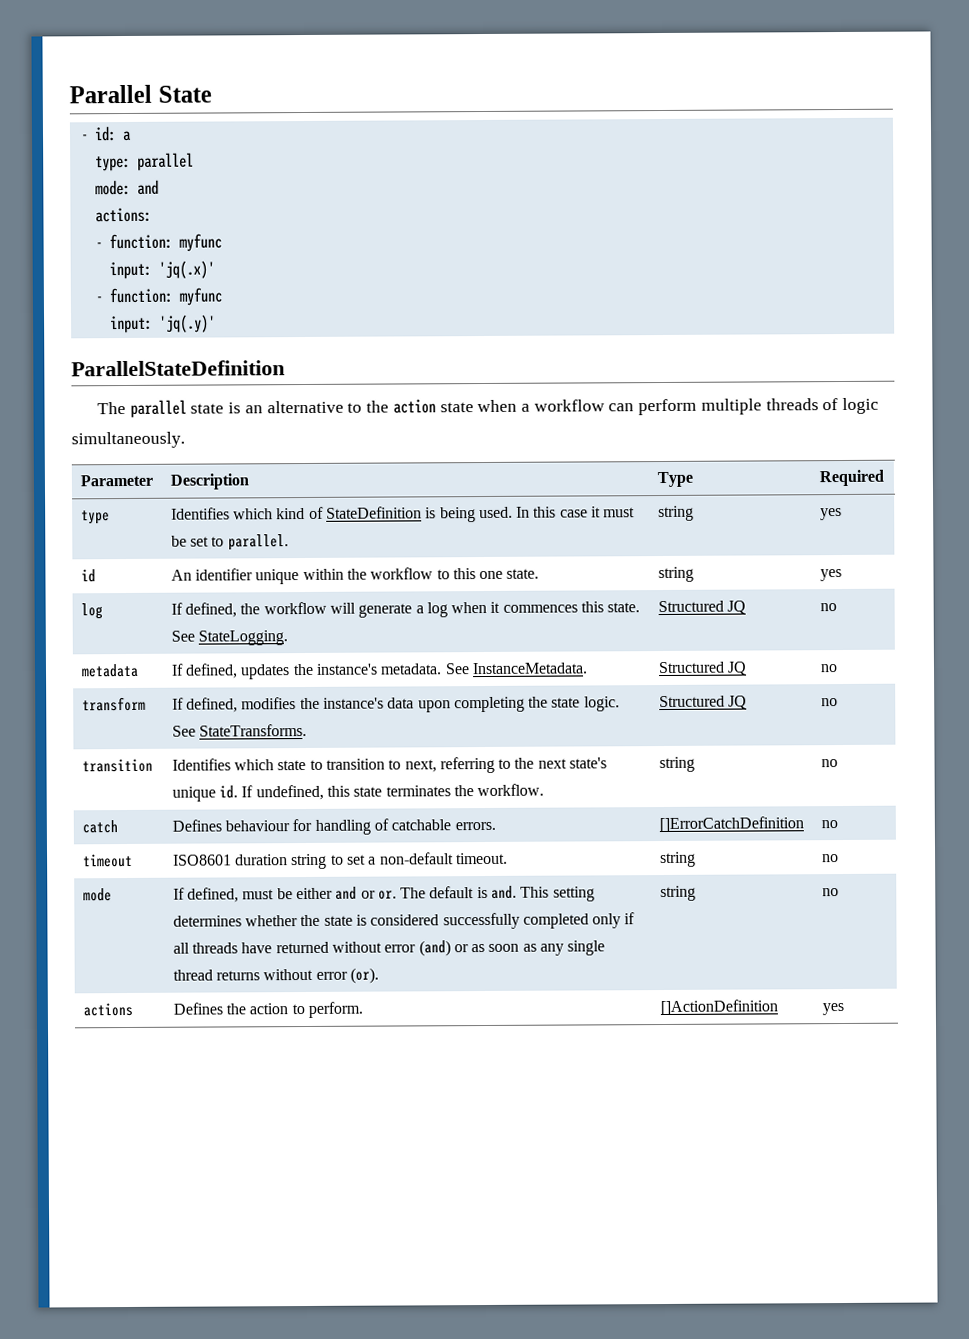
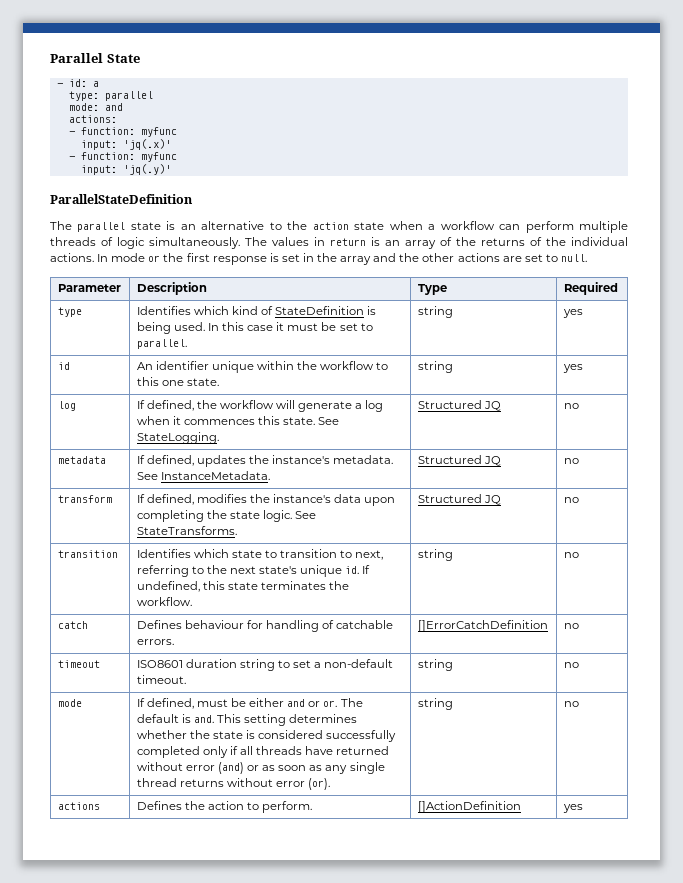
+ The values in return is an array of the returns of the individual actions. In mode or the first response is set in the array and the other actions are set to null.

